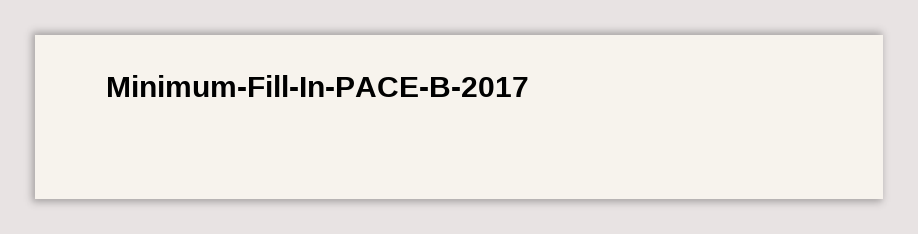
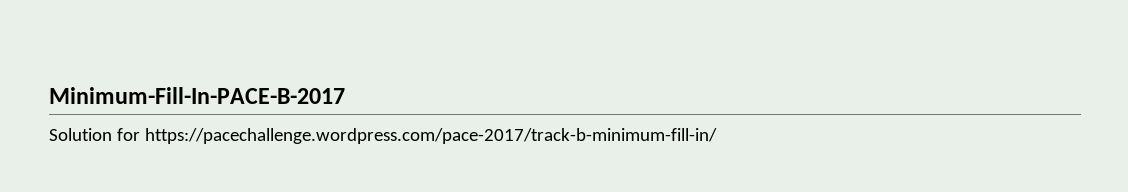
+ Solution for https://pacechallenge.wordpress.com/pace-2017/track-b-minimum-fill-in/

